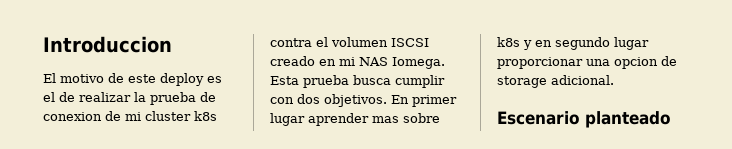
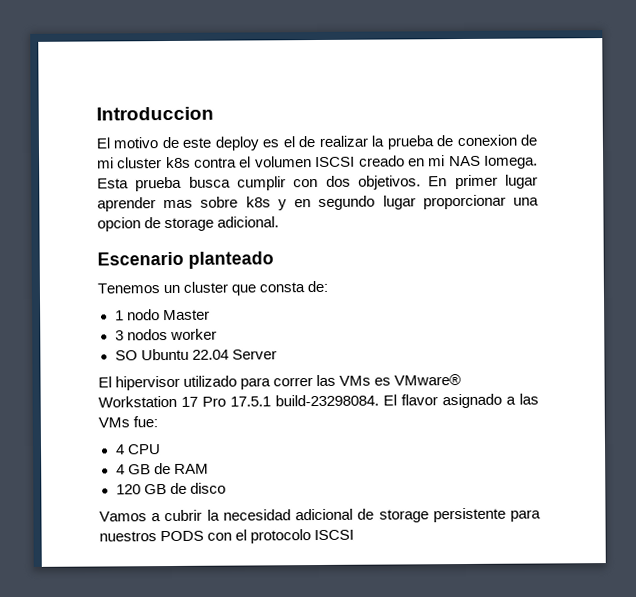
+ Tenemos un cluster que consta de:
+ 1 nodo Master
+ 3 nodos worker
+ SO Ubuntu 22.04 Server
+ El hipervisor utilizado para correr las VMs es VMware® Workstation 17 Pro 17.5.1 build-23298084. El flavor asignado a las VMs fue:
+ 4 CPU
+ 4 GB de RAM
+ 120 GB de disco
+ Vamos a cubrir la necesidad adicional de storage persistente para nuestros PODS con el protocolo ISCSI

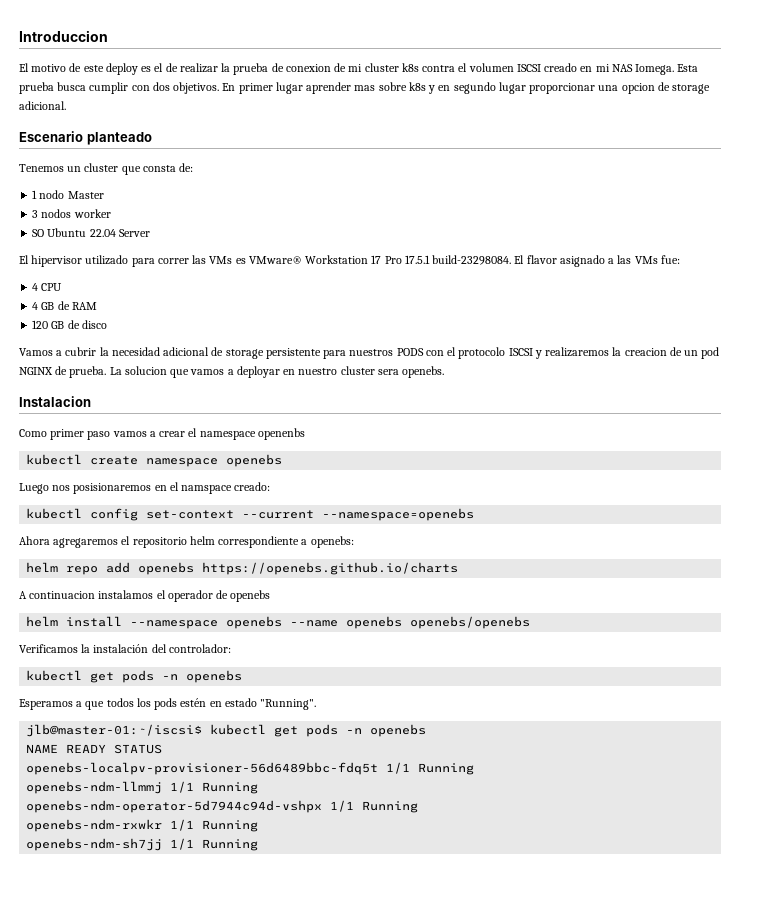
- Vamos a cubrir la necesidad adicional de storage persistente para nuestros PODS con el protocolo ISCSI
+ Vamos a cubrir la necesidad adicional de storage persistente para nuestros PODS con el protocolo ISCSI y realizaremos la creacion de un pod NGINX de prueba. La solucion que vamos a deployar en nuestro cluster sera openebs.
+ Instalacion
+ Como primer paso vamos a crear el namespace openenbs
+ kubectl create namespace openebs
+ Luego nos posisionaremos en el namspace creado:
+ kubectl config set-context --current --namespace=openebs
+ Ahora agregaremos el repositorio helm correspondiente a openebs:
+ helm repo add openebs https://openebs.github.io/charts
+ A continuacion instalamos el operador de openebs
+ helm install --namespace openebs --name openebs openebs/openebs
+ Verificamos la instalación del controlador:
+ kubectl get pods -n openebs
+ Esperamos a que todos los pods estén en estado "Running".
+ jlb@master-01:~/iscsi$ kubectl get pods -n openebs
+ NAME READY STATUS
+ openebs-localpv-provisioner-56d6489bbc-fdq5t 1/1 Running
+ openebs-ndm-llmmj 1/1 Running
+ openebs-ndm-operator-5d7944c94d-vshpx 1/1 Running
+ openebs-ndm-rxwkr 1/1 Running
+ openebs-ndm-sh7jj 1/1 Running

